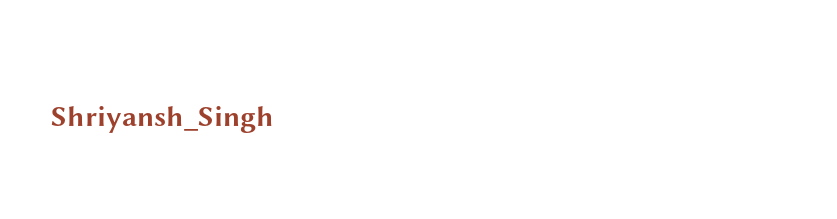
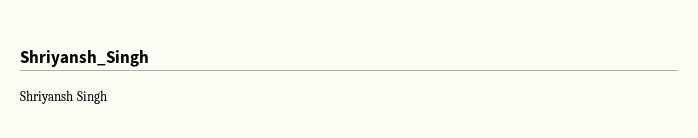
+ Shriyansh Singh

